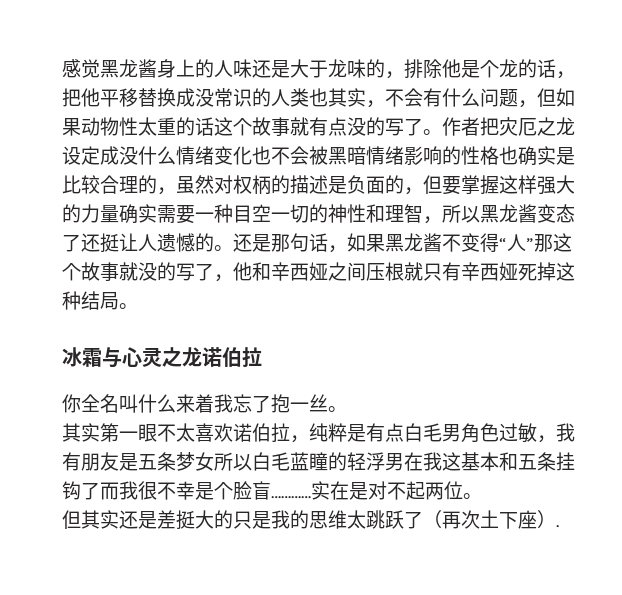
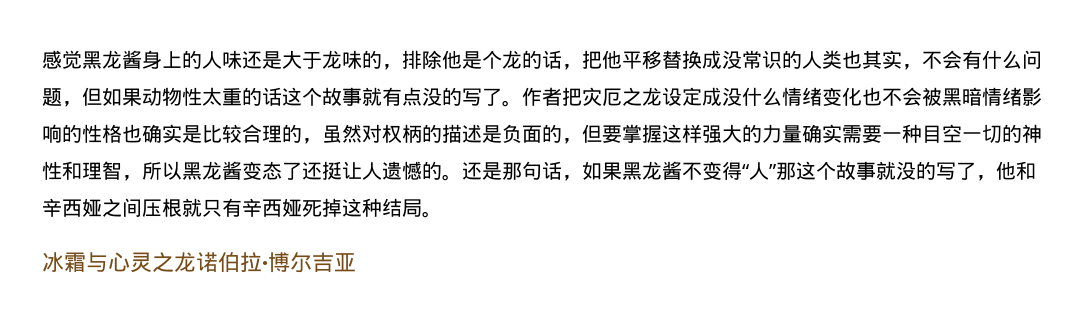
- 冰霜与心灵之龙诺伯拉
- 你全名叫什么来着我忘了抱一丝。
- 其实第一眼不太喜欢诺伯拉，纯粹是有点白毛男角色过敏，我有朋友是五条梦女所以白毛蓝瞳的轻浮男在我这基本和五条挂钩了而我很不幸是个脸盲…………实在是对不起两位。
- 但其实还是差挺大的只是我的思维太跳跃了（再次土下座）.
+ 冰霜与心灵之龙诺伯拉·博尔吉亚

